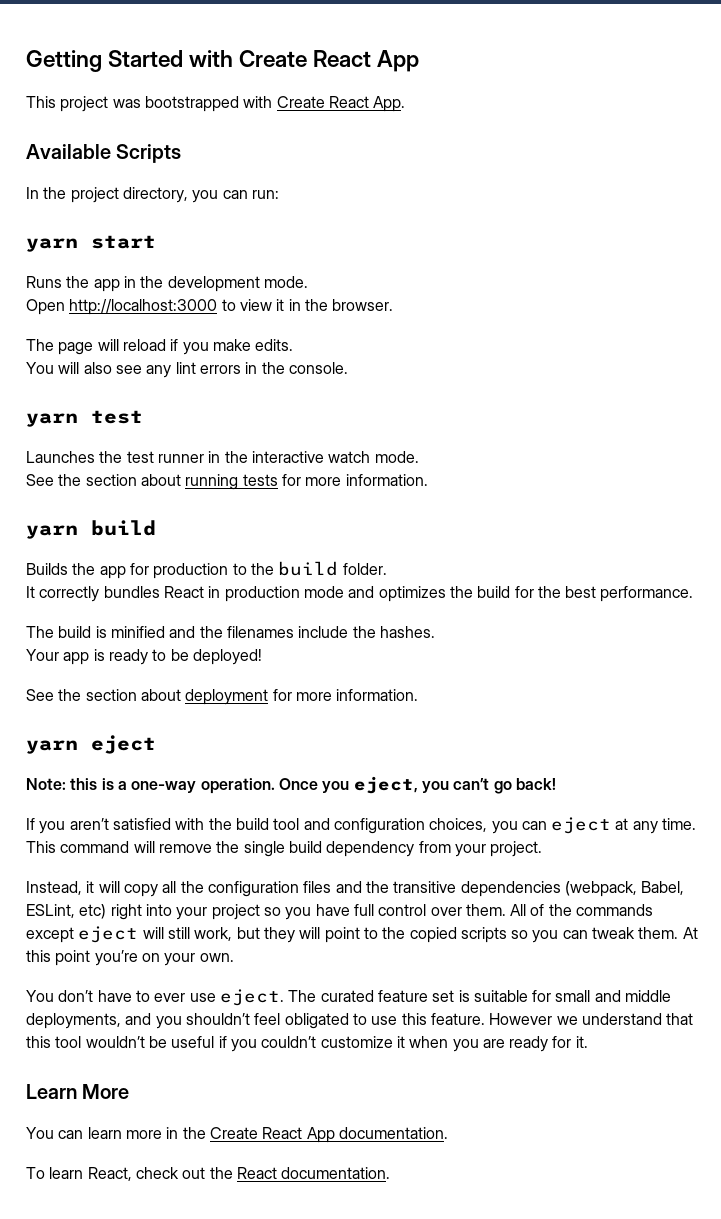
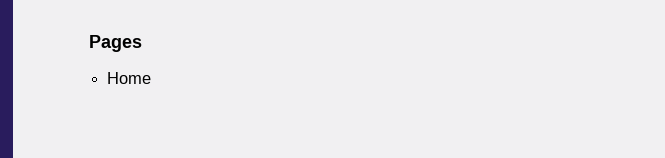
- Getting Started with Create React App
- This project was bootstrapped with Create React App.
- Available Scripts
- In the project directory, you can run:
- yarn start
- Runs the app in the development mode.
- Open http://localhost:3000 to view it in the browser.
- The page will reload if you make edits.
- You will also see any lint errors in the console.
- yarn test
- Launches the test runner in the interactive watch mode.
- See the section about running tests for more information.
- yarn build
- Builds the app for production to the build folder.
- It correctly bundles React in production mode and optimizes the build for the best performance.
- The build is minified and the filenames include the hashes.
- Your app is ready to be deployed!
- See the section about deployment for more information.
- yarn eject
- Note: this is a one-way operation. Once you eject, you can’t go back!
- If you aren’t satisfied with the build tool and configuration choices, you can eject at any time. This command will remove the single build dependency from your project.
- Instead, it will copy all the configuration files and the transitive dependencies (webpack, Babel, ESLint, etc) right into your project so you have full control over them. All of the commands except eject will still work, but they will point to the copied scripts so you can tweak them. At this point you’re on your own.
- You don’t have to ever use eject. The curated feature set is suitable for small and middle deployments, and you shouldn’t feel obligated to use this feature. However we understand that this tool wouldn’t be useful if you couldn’t customize it when you are ready for it.
- Learn More
- You can learn more in the Create React App documentation.
- To learn React, check out the React documentation.
+ Pages
+ Home

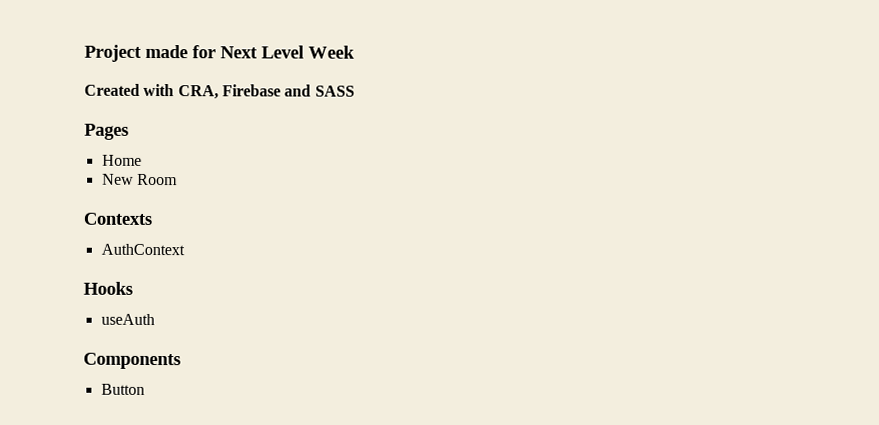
+ Project made for Next Level Week
+ Created with CRA, Firebase and SASS
  Pages
  Home
+ New Room
+ Contexts
+ AuthContext
+ Hooks
+ useAuth
+ Components
+ Button

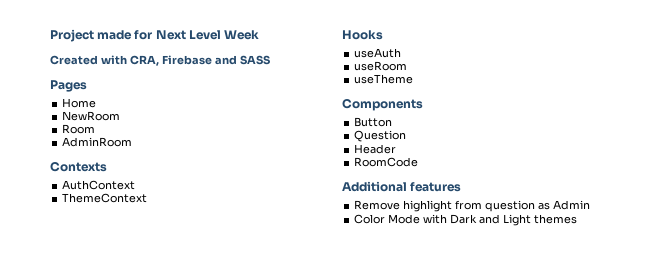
- New Room
+ NewRoom
+ Room
+ AdminRoom
+ ThemeContext
+ useRoom
+ useTheme
+ Question
+ Header
+ RoomCode
+ Additional features
+ Remove highlight from question as Admin
+ Color Mode with Dark and Light themes

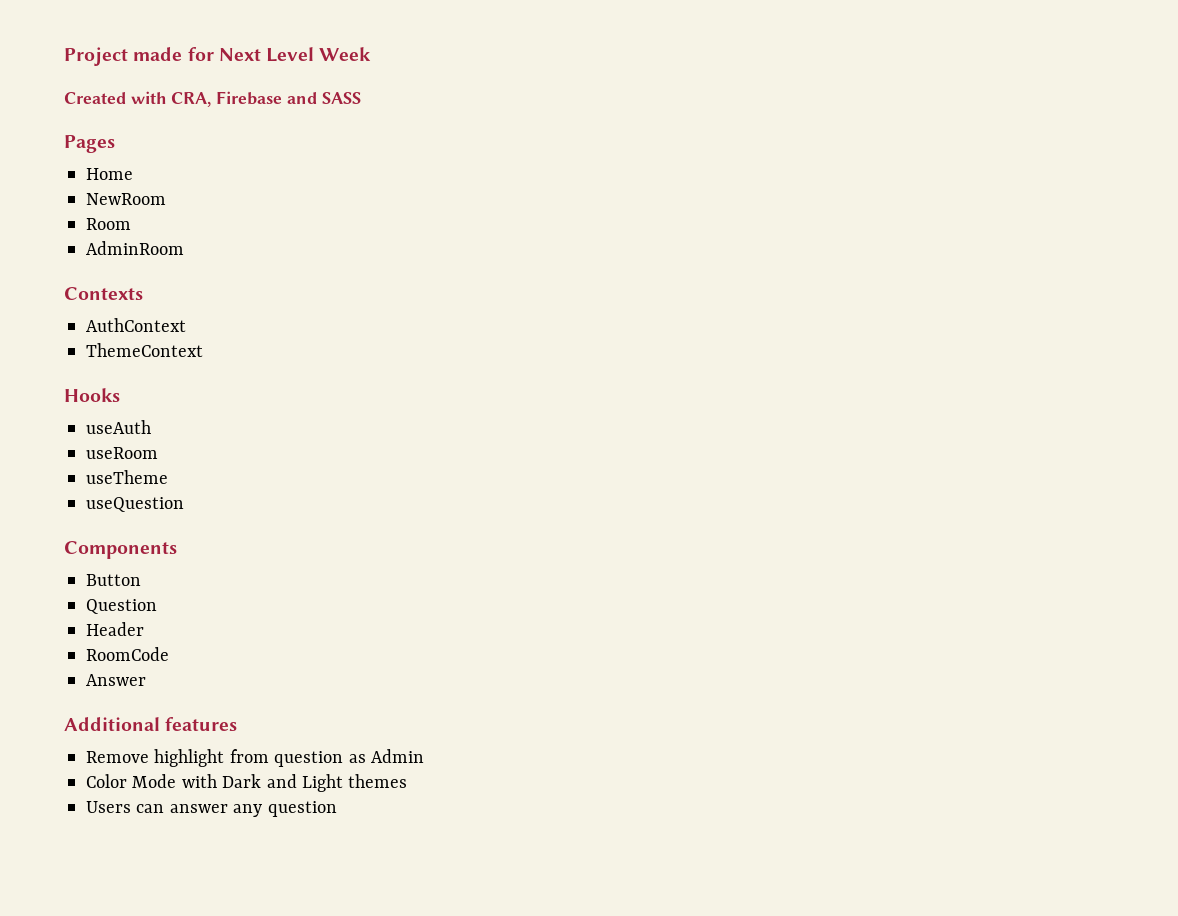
+ useQuestion
+ Answer
+ Users can answer any question

